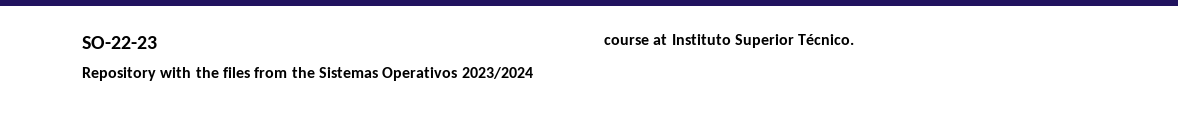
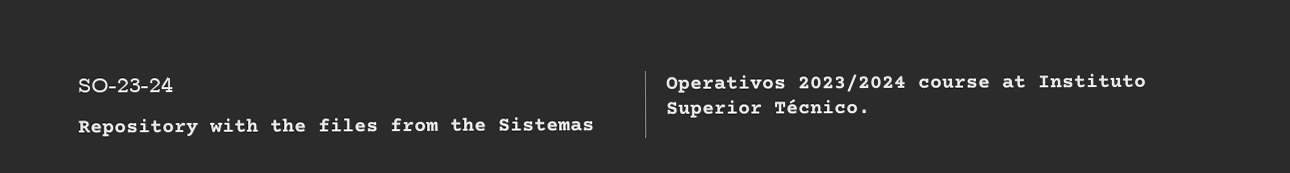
- SO-22-23
+ SO-23-24

